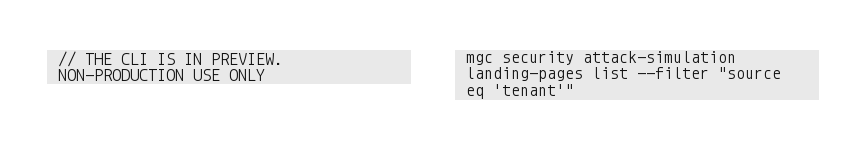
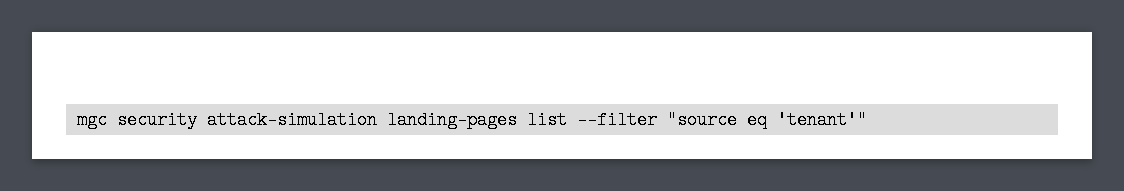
- // THE CLI IS IN PREVIEW. NON-PRODUCTION USE ONLY

